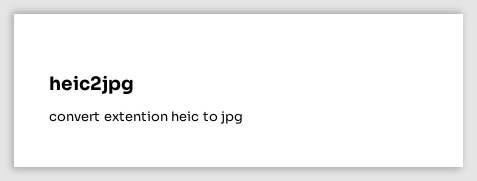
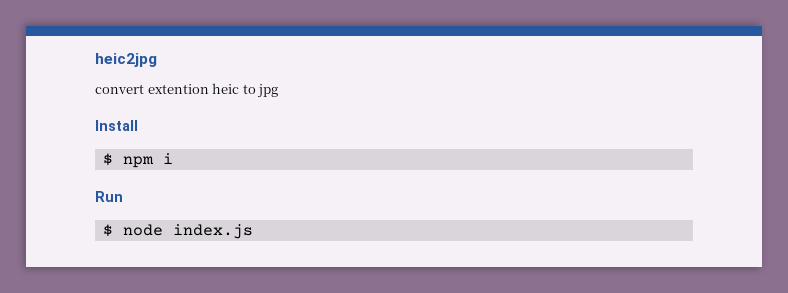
+ Install
+ $ npm i
+ Run
+ $ node index.js

